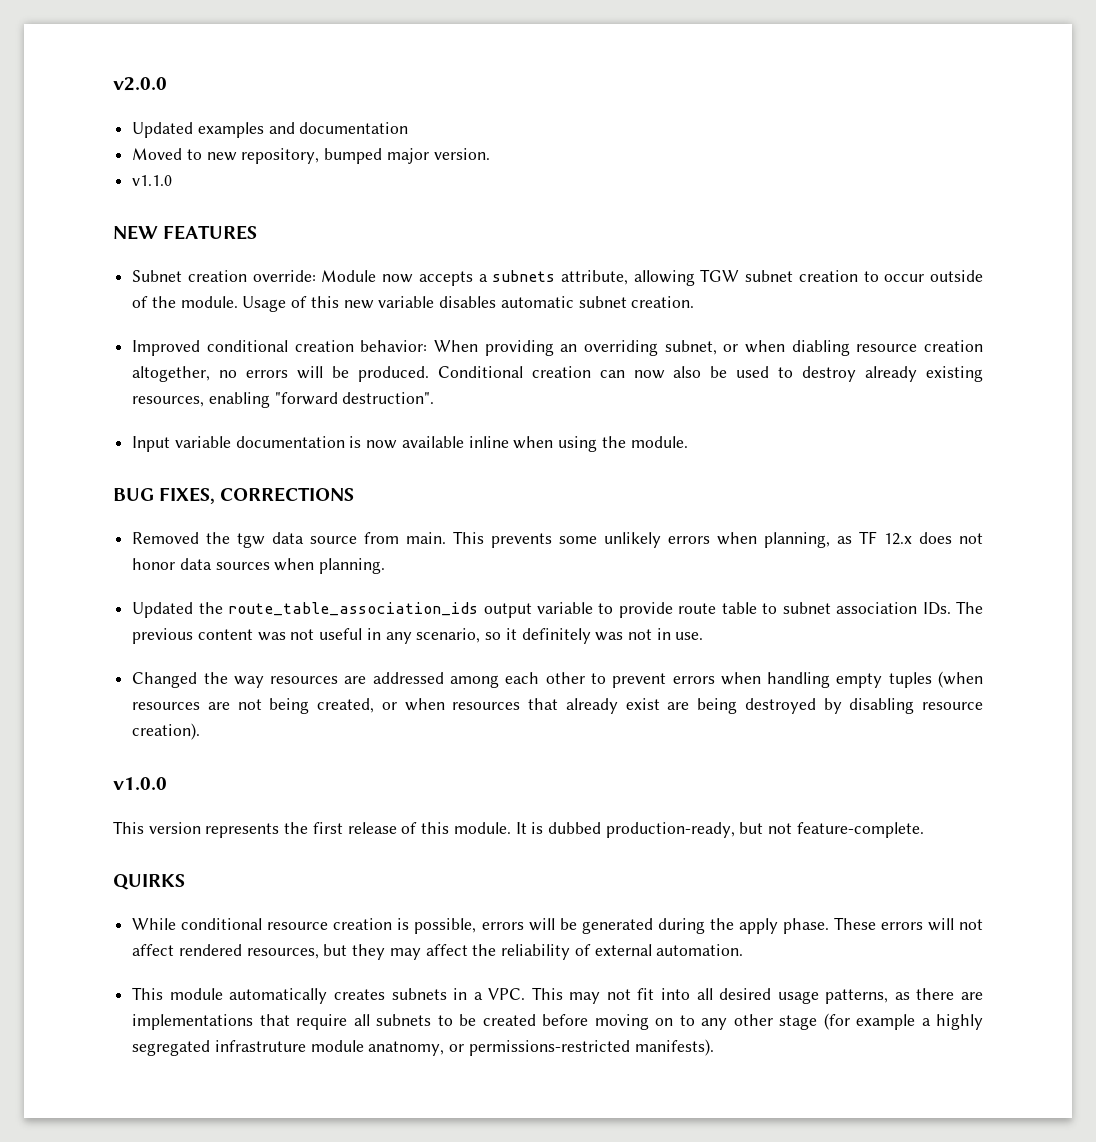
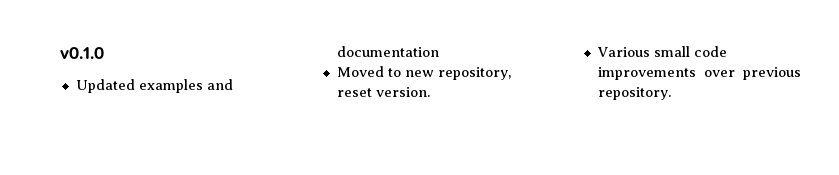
- v2.0.0
+ v0.1.0
- Moved to new repository, bumped major version.
+ Moved to new repository, reset version.
- v1.1.0
- NEW FEATURES
- Subnet creation override: Module now accepts a subnets attribute, allowing TGW subnet creation to occur outside of the module. Usage of this new variable disables automatic subnet creation.
- Improved conditional creation behavior: When providing an overriding subnet, or when diabling resource creation altogether, no errors will be produced. Conditional creation can now also be used to destroy already existing resources, enabling "forward destruction".
- Input variable documentation is now available inline when using the module.
- BUG FIXES, CORRECTIONS
- Removed the tgw data source from main. This prevents some unlikely errors when planning, as TF 12.x does not honor data sources when planning.
- Updated the route_table_association_ids output variable to provide route table to subnet association IDs. The previous content was not useful in any scenario, so it definitely was not in use.
- Changed the way resources are addressed among each other to prevent errors when handling empty tuples (when resources are not being created, or when resources that already exist are being destroyed by disabling resource creation).
- v1.0.0
- This version represents the first release of this module. It is dubbed production-ready, but not feature-complete.
- QUIRKS
- While conditional resource creation is possible, errors will be generated during the apply phase. These errors will not affect rendered resources, but they may affect the reliability of external automation.
- This module automatically creates subnets in a VPC. This may not fit into all desired usage patterns, as there are implementations that require all subnets to be created before moving on to any other stage (for example a highly segregated infrastruture module anatnomy, or permissions-restricted manifests).
+ Various small code improvements over previous repository.

